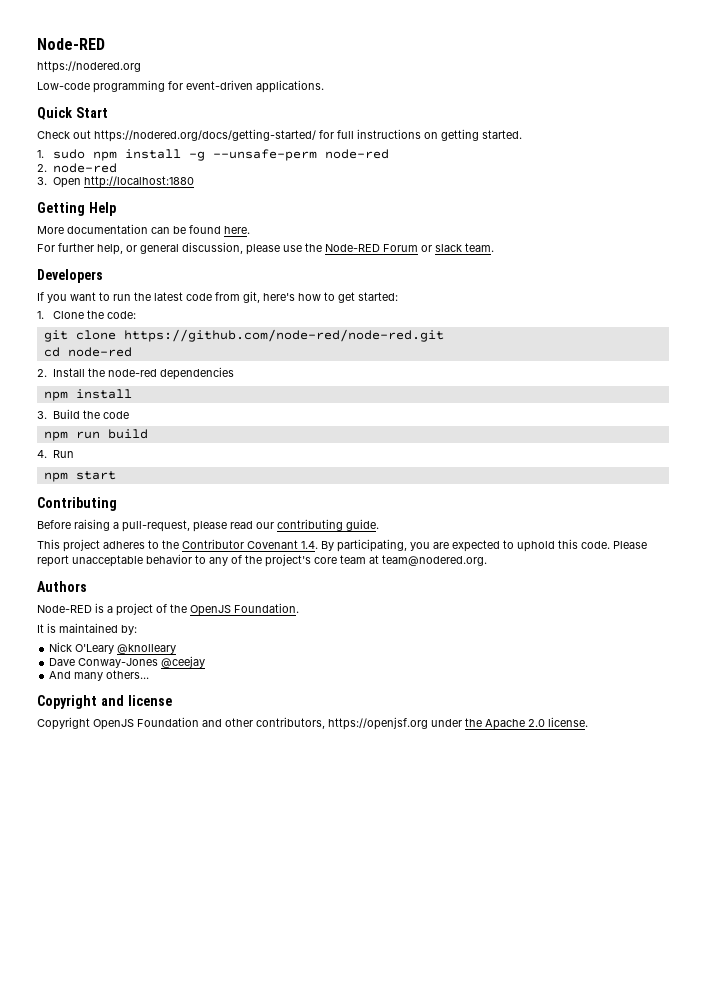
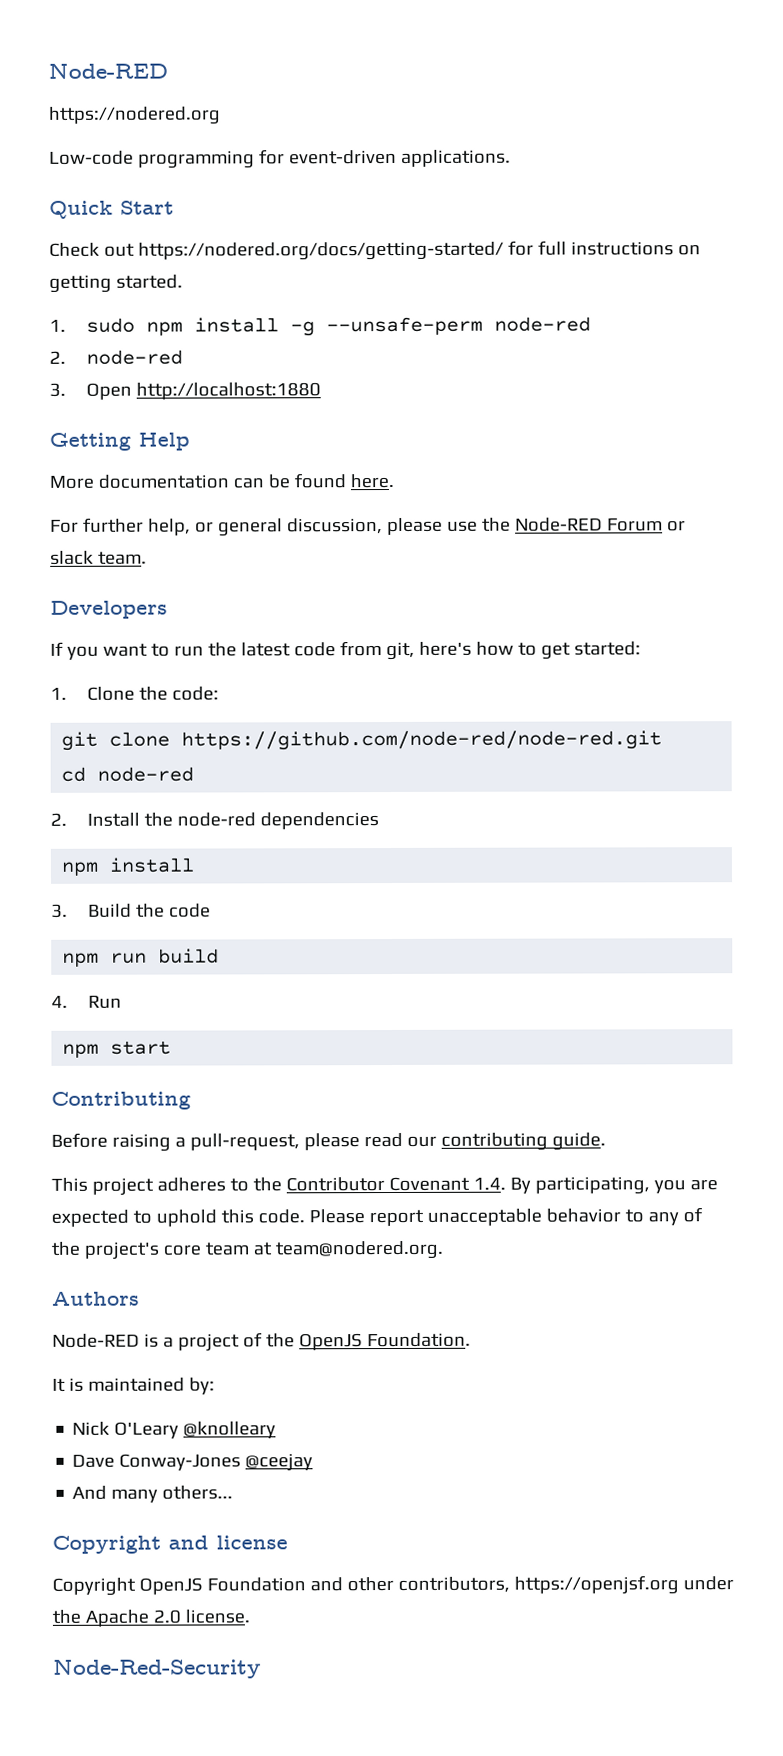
+ Node-Red-Security

